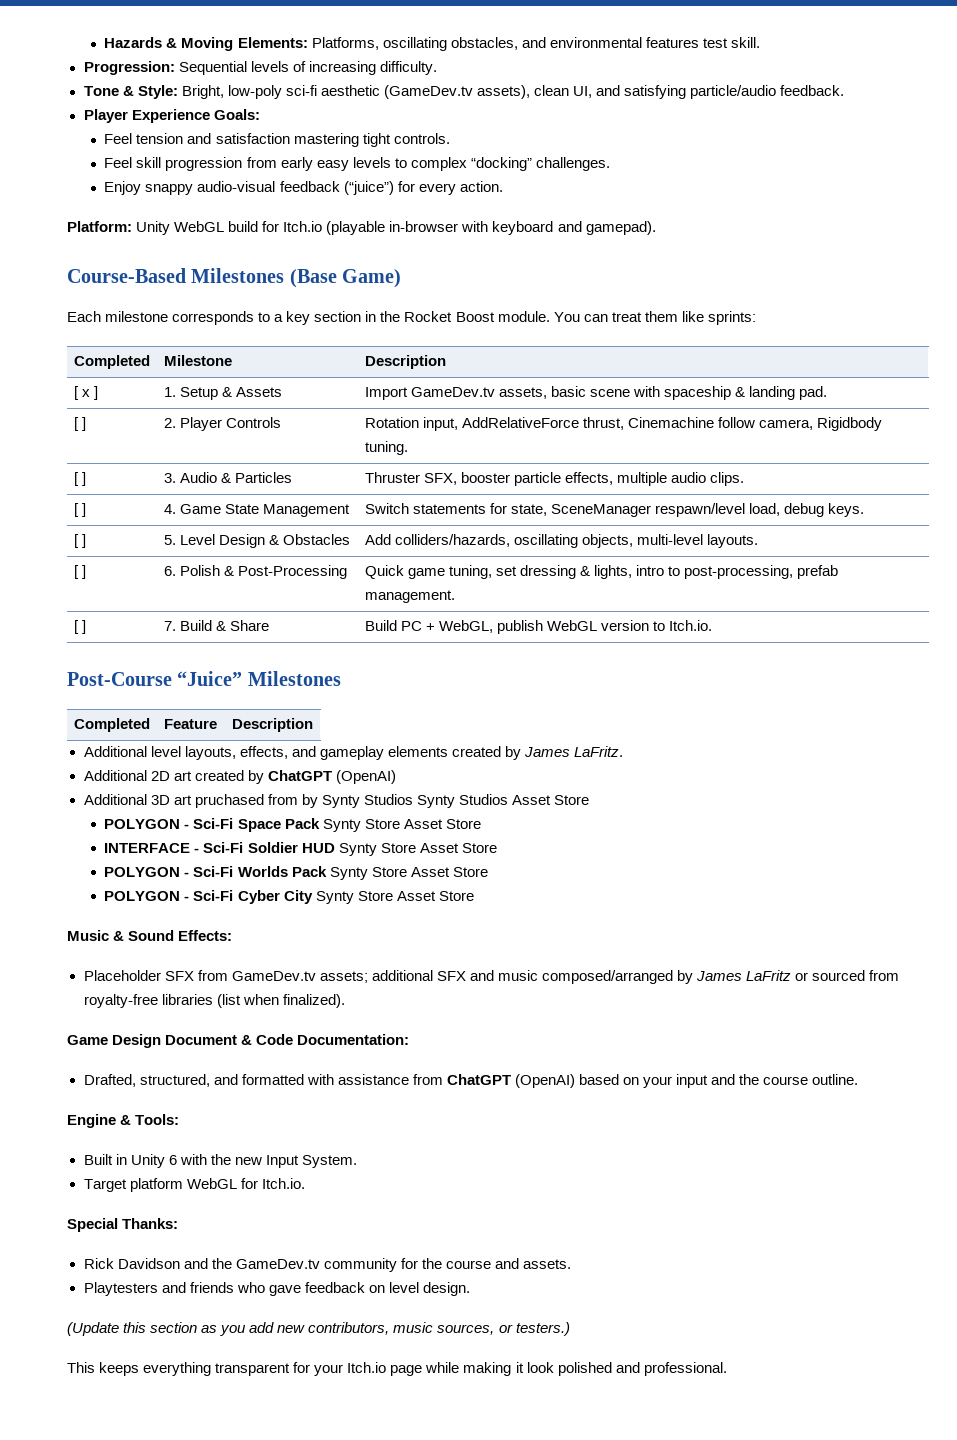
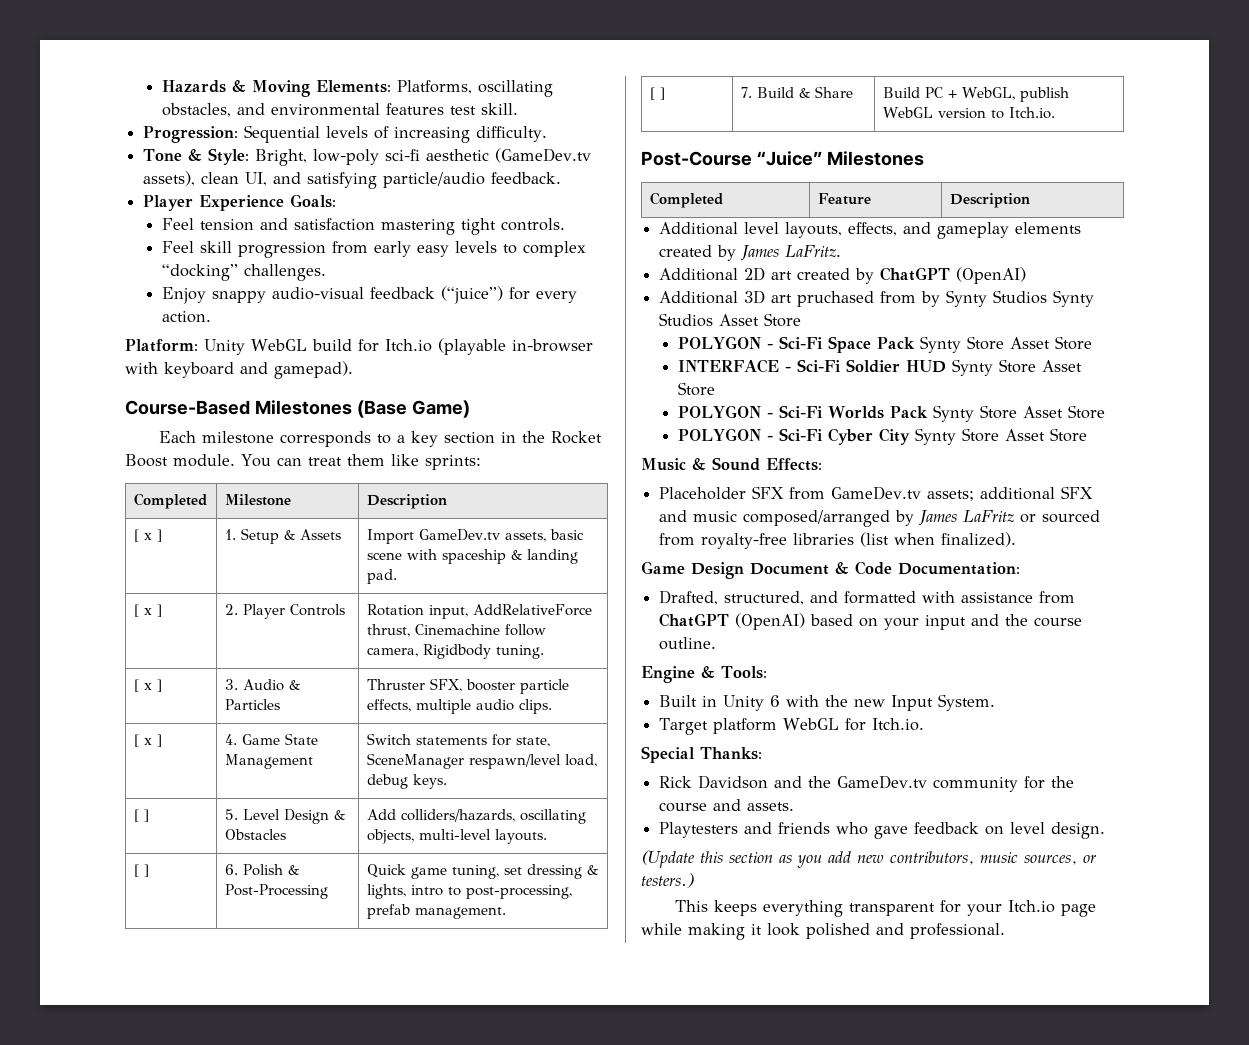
- [ ] | 2. Player Controls | Rotation input, AddRelativeForce thrust, Cinemachine follow camera, Rigidbody tuning.
+ [ x ] | 2. Player Controls | Rotation input, AddRelativeForce thrust, Cinemachine follow camera, Rigidbody tuning.
- [ ] | 3. Audio & Particles | Thruster SFX, booster particle effects, multiple audio clips.
+ [ x ] | 3. Audio & Particles | Thruster SFX, booster particle effects, multiple audio clips.
- [ ] | 4. Game State Management | Switch statements for state, SceneManager respawn/level load, debug keys.
+ [ x ] | 4. Game State Management | Switch statements for state, SceneManager respawn/level load, debug keys.

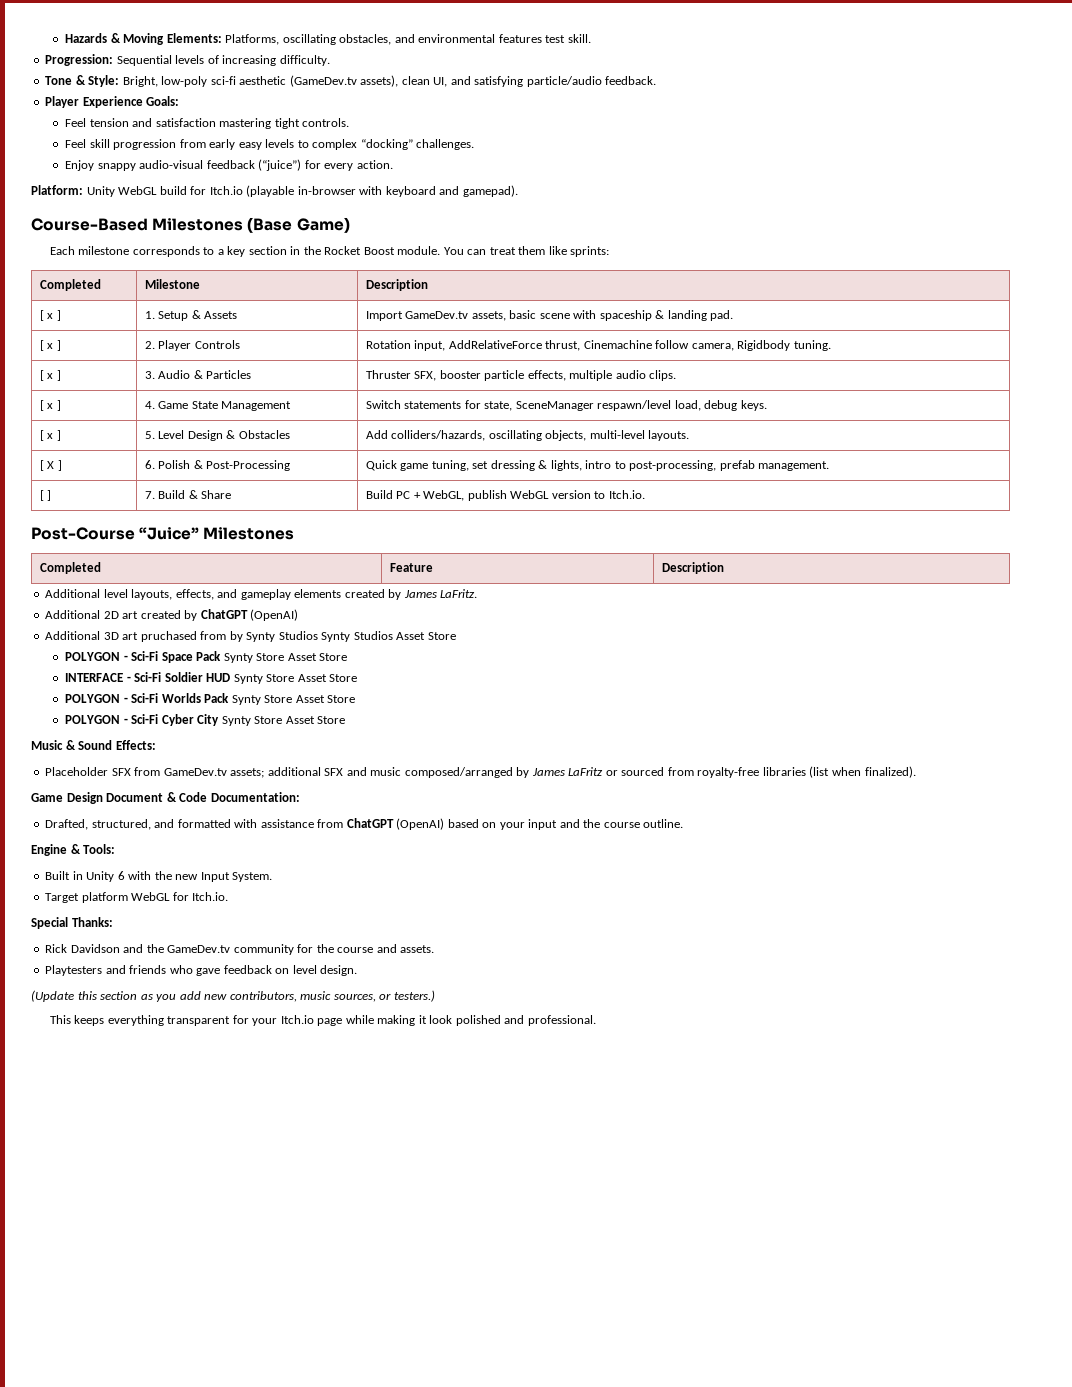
- [ ] | 5. Level Design & Obstacles | Add colliders/hazards, oscillating objects, multi-level layouts.
+ [ x ] | 5. Level Design & Obstacles | Add colliders/hazards, oscillating objects, multi-level layouts.
- [ ] | 6. Polish & Post-Processing | Quick game tuning, set dressing & lights, intro to post-processing, prefab management.
+ [ X ] | 6. Polish & Post-Processing | Quick game tuning, set dressing & lights, intro to post-processing, prefab management.

